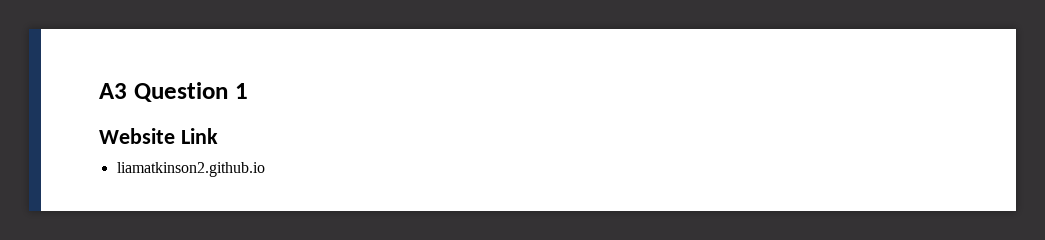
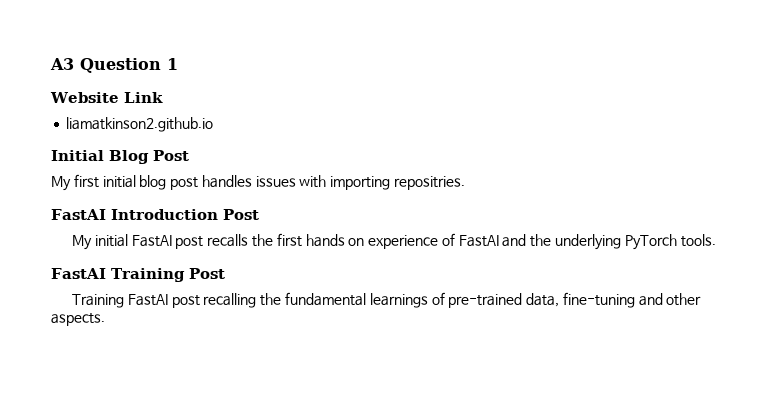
+ Initial Blog Post
+ My first initial blog post handles issues with importing repositries.
+ FastAI Introduction Post
+ My initial FastAI post recalls the first hands on experience of FastAI and the underlying PyTorch tools.
+ FastAI Training Post
+ Training FastAI post recalling the fundamental learnings of pre-trained data, fine-tuning and other aspects.

